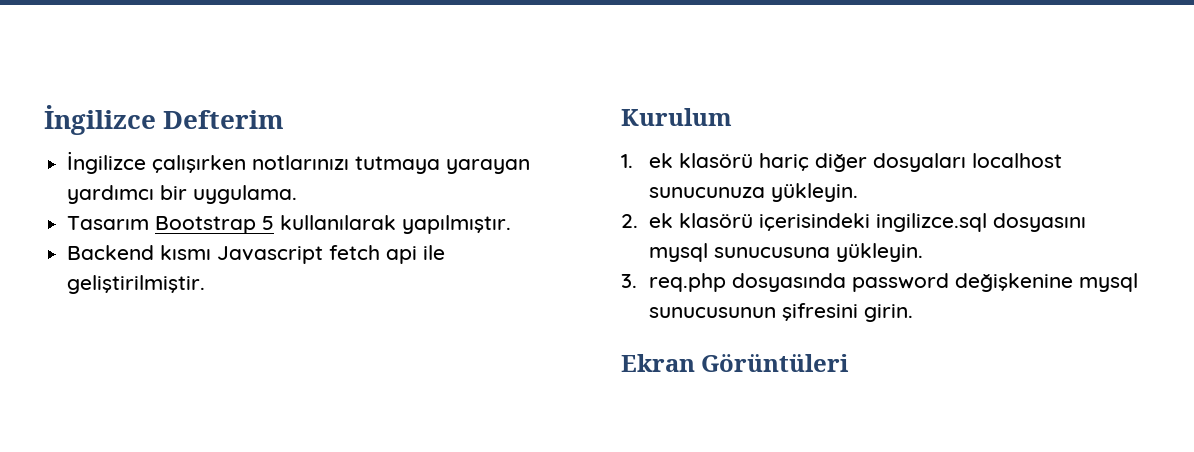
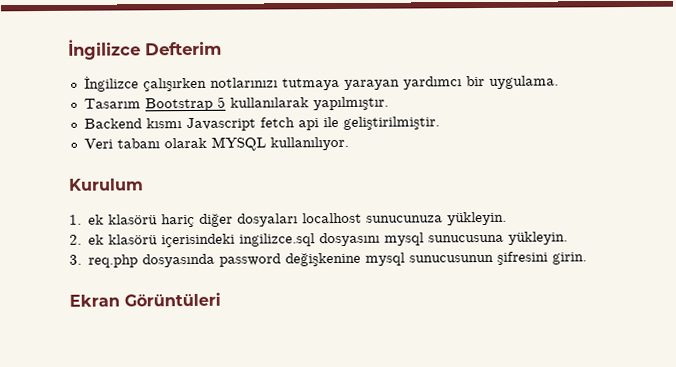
+ Veri tabanı olarak MYSQL kullanılıyor.

